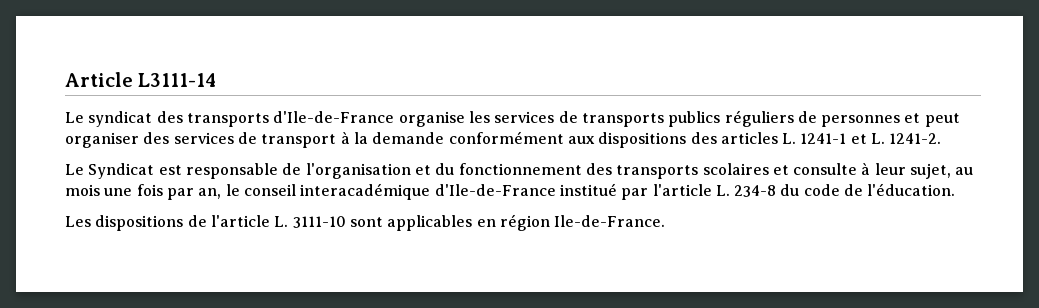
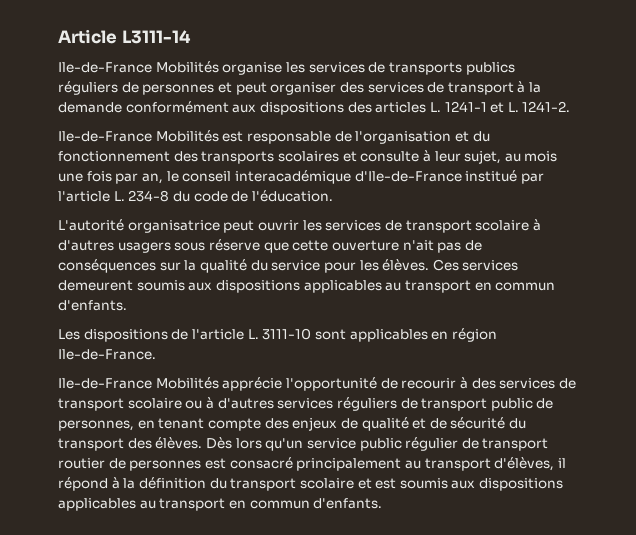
- Le syndicat des transports d'Ile-de-France organise les services de transports publics réguliers de personnes et peut organiser des services de transport à la demande conformément aux dispositions des articles L. 1241-1 et L. 1241-2.
+ Ile-de-France Mobilités organise les services de transports publics réguliers de personnes et peut organiser des services de transport à la demande conformément aux dispositions des articles L. 1241-1 et L. 1241-2.
- Le Syndicat est responsable de l'organisation et du fonctionnement des transports scolaires et consulte à leur sujet, au mois une fois par an, le conseil interacadémique d'Ile-de-France institué par l'article L. 234-8 du code de l'éducation.
+ Ile-de-France Mobilités est responsable de l'organisation et du fonctionnement des transports scolaires et consulte à leur sujet, au mois une fois par an, le conseil interacadémique d'Ile-de-France institué par l'article L. 234-8 du code de l'éducation.
+ L'autorité organisatrice peut ouvrir les services de transport scolaire à d'autres usagers sous réserve que cette ouverture n'ait pas de conséquences sur la qualité du service pour les élèves. Ces services demeurent soumis aux dispositions applicables au transport en commun d'enfants.
+ Ile-de-France Mobilités apprécie l'opportunité de recourir à des services de transport scolaire ou à d'autres services réguliers de transport public de personnes, en tenant compte des enjeux de qualité et de sécurité du transport des élèves. Dès lors qu'un service public régulier de transport routier de personnes est consacré principalement au transport d'élèves, il répond à la définition du transport scolaire et est soumis aux dispositions applicables au transport en commun d'enfants.

